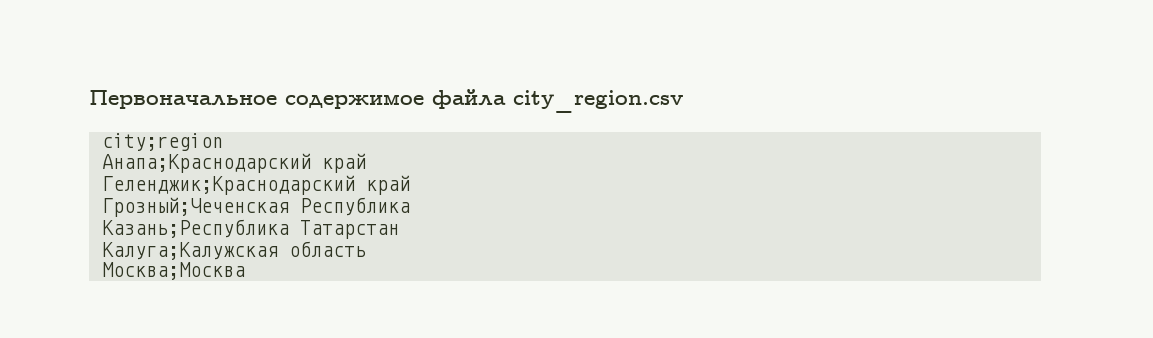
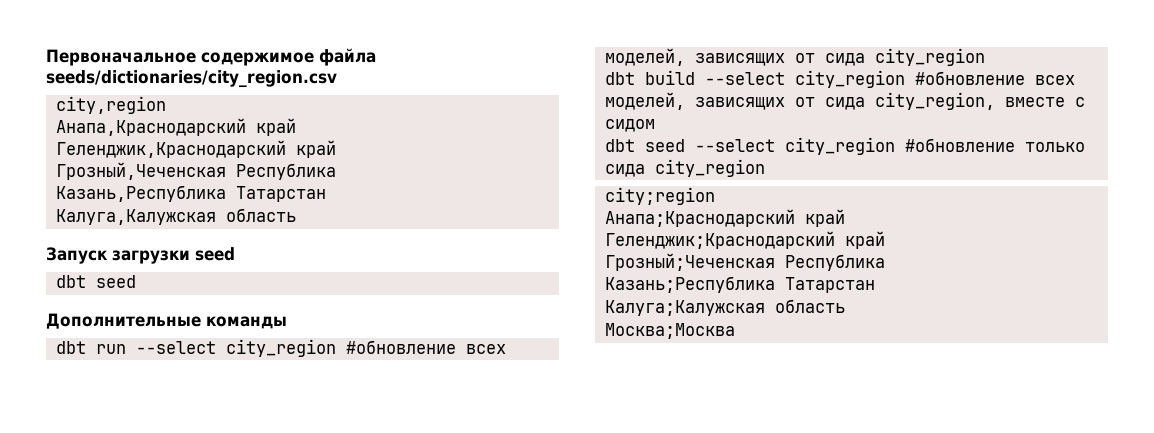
- Первоначальное содержимое файла city_region.csv
+ Первоначальное содержимое файла seeds/dictionaries/city_region.csv
+ city,region
+ Анапа,Краснодарский край
+ Геленджик,Краснодарский край
+ Грозный,Чеченская Республика
+ Казань,Республика Татарстан
+ Калуга,Калужская область
+ Запуск загрузки seed
+ dbt seed
+ Дополнительные команды
+ dbt run --select city_region #обновление всех моделей, зависящих от сида city_region
+ dbt build --select city_region #обновление всех моделей, зависящих от сида city_region, вместе с сидом
+ dbt seed --select city_region #обновление только сида city_region

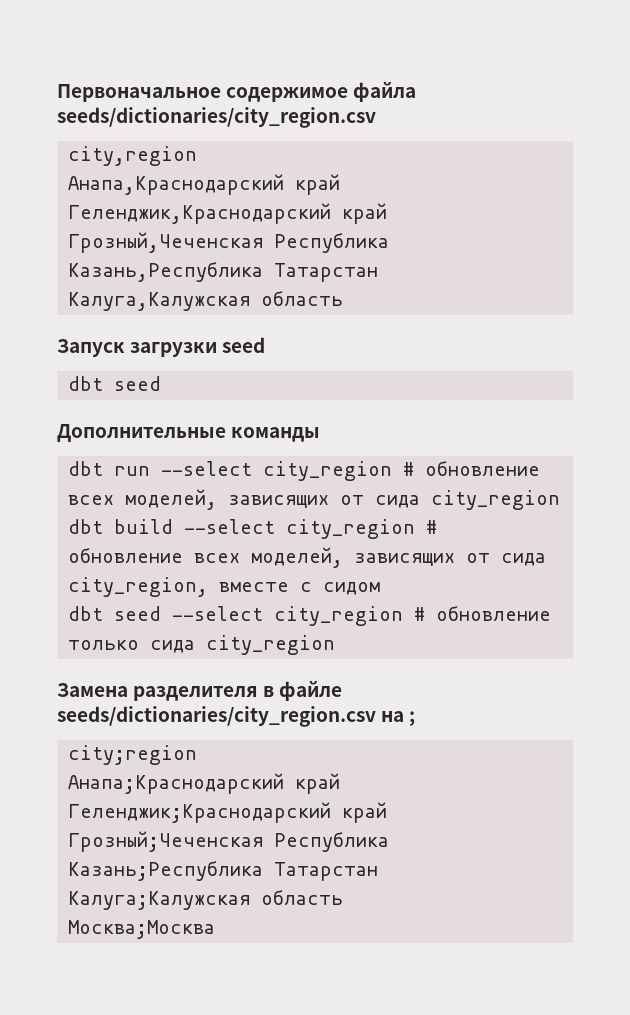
- dbt run --select city_region #обновление всех моделей, зависящих от сида city_region
+ dbt run --select city_region # обновление всех моделей, зависящих от сида city_region
- dbt build --select city_region #обновление всех моделей, зависящих от сида city_region, вместе с сидом
+ dbt build --select city_region # обновление всех моделей, зависящих от сида city_region, вместе с сидом
- dbt seed --select city_region #обновление только сида city_region
+ dbt seed --select city_region # обновление только сида city_region
+ Замена разделителя в файле seeds/dictionaries/city_region.csv на ;

